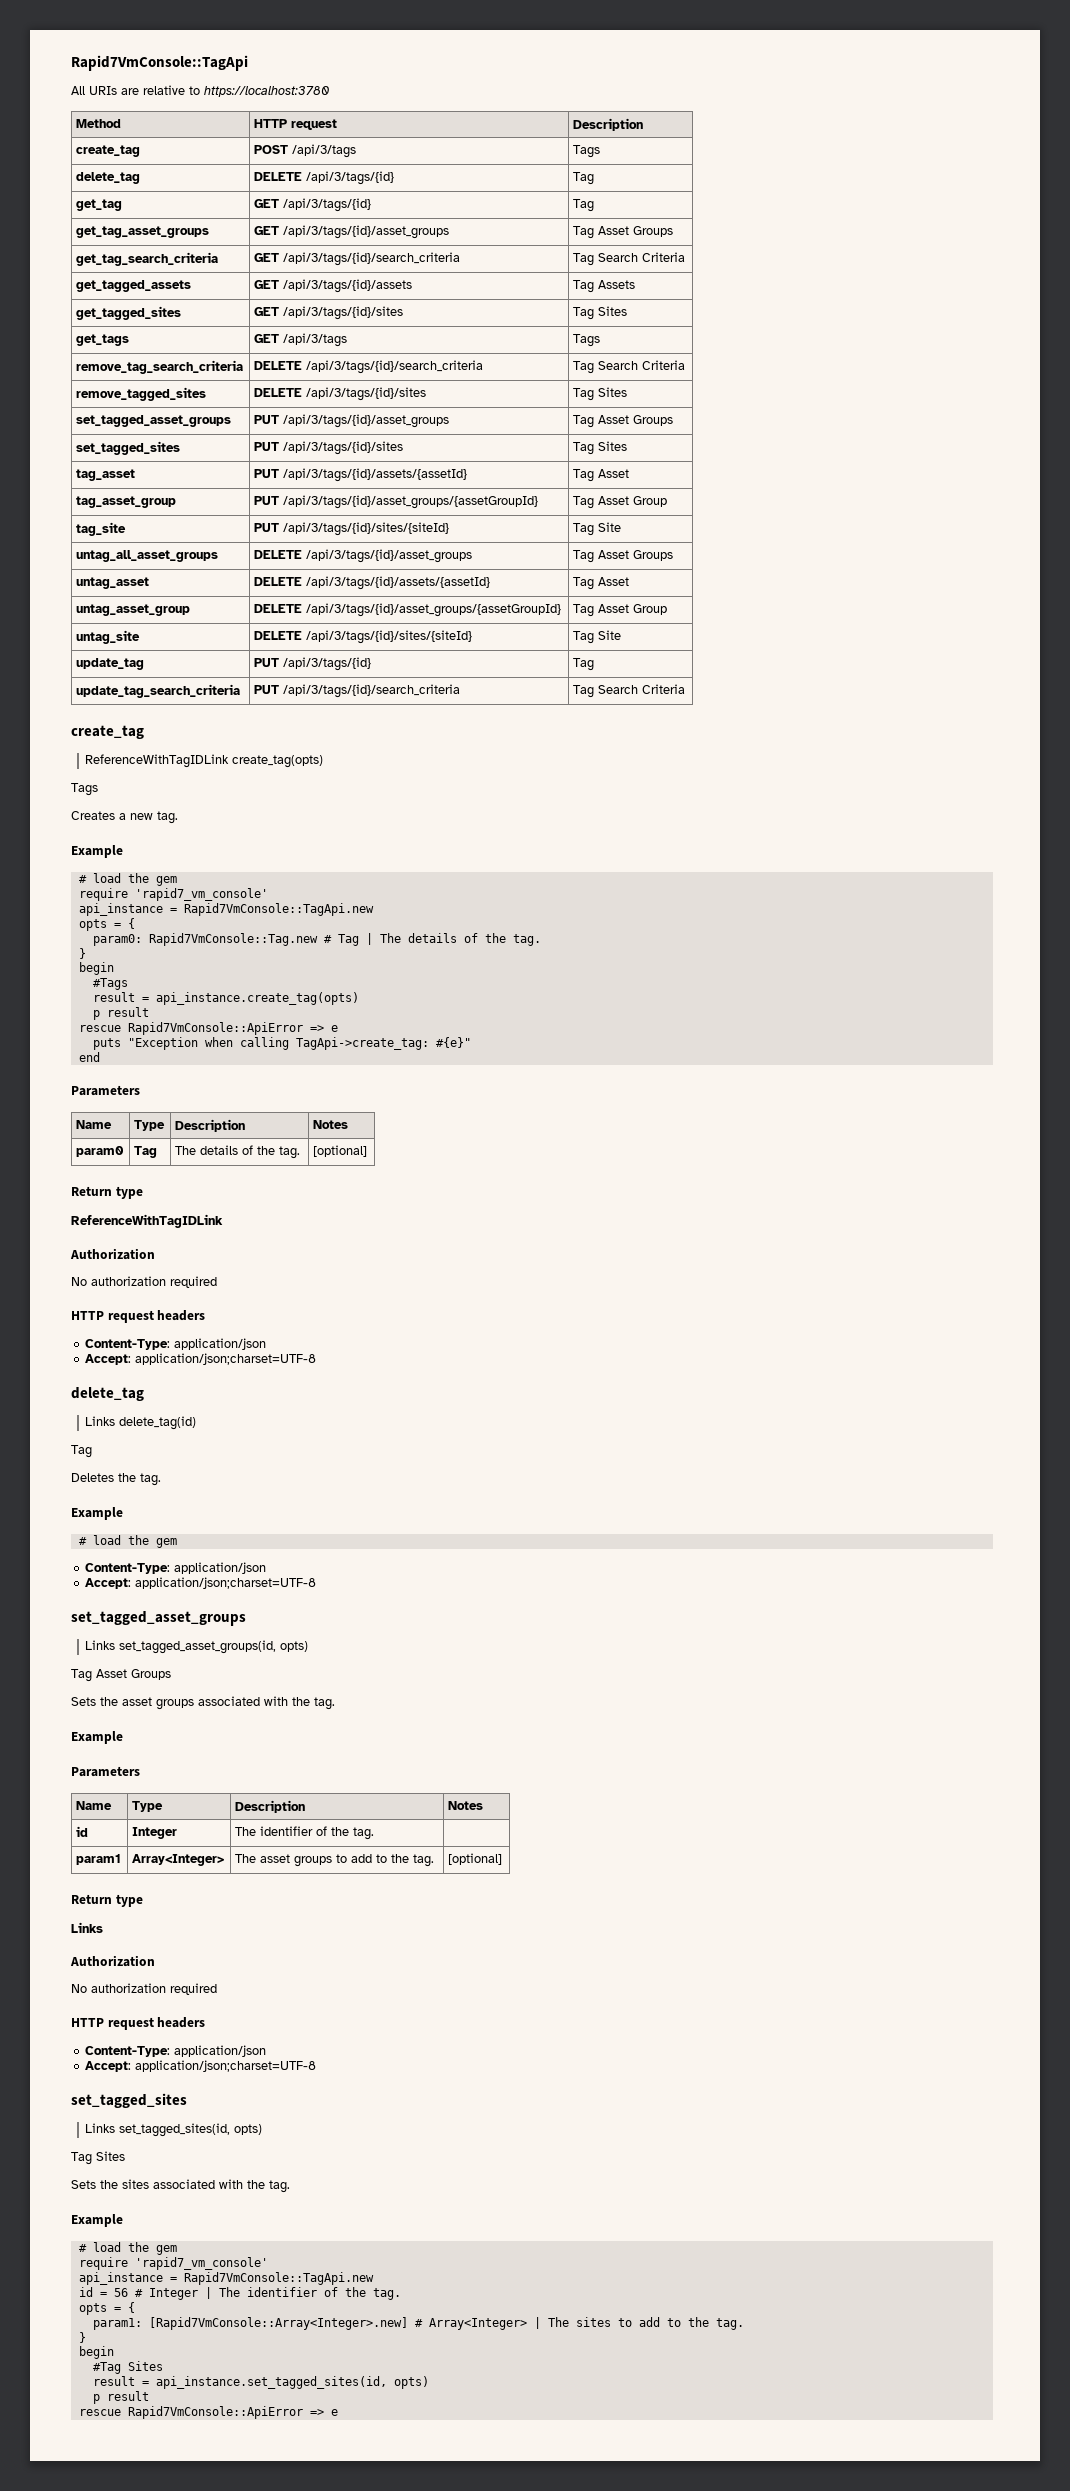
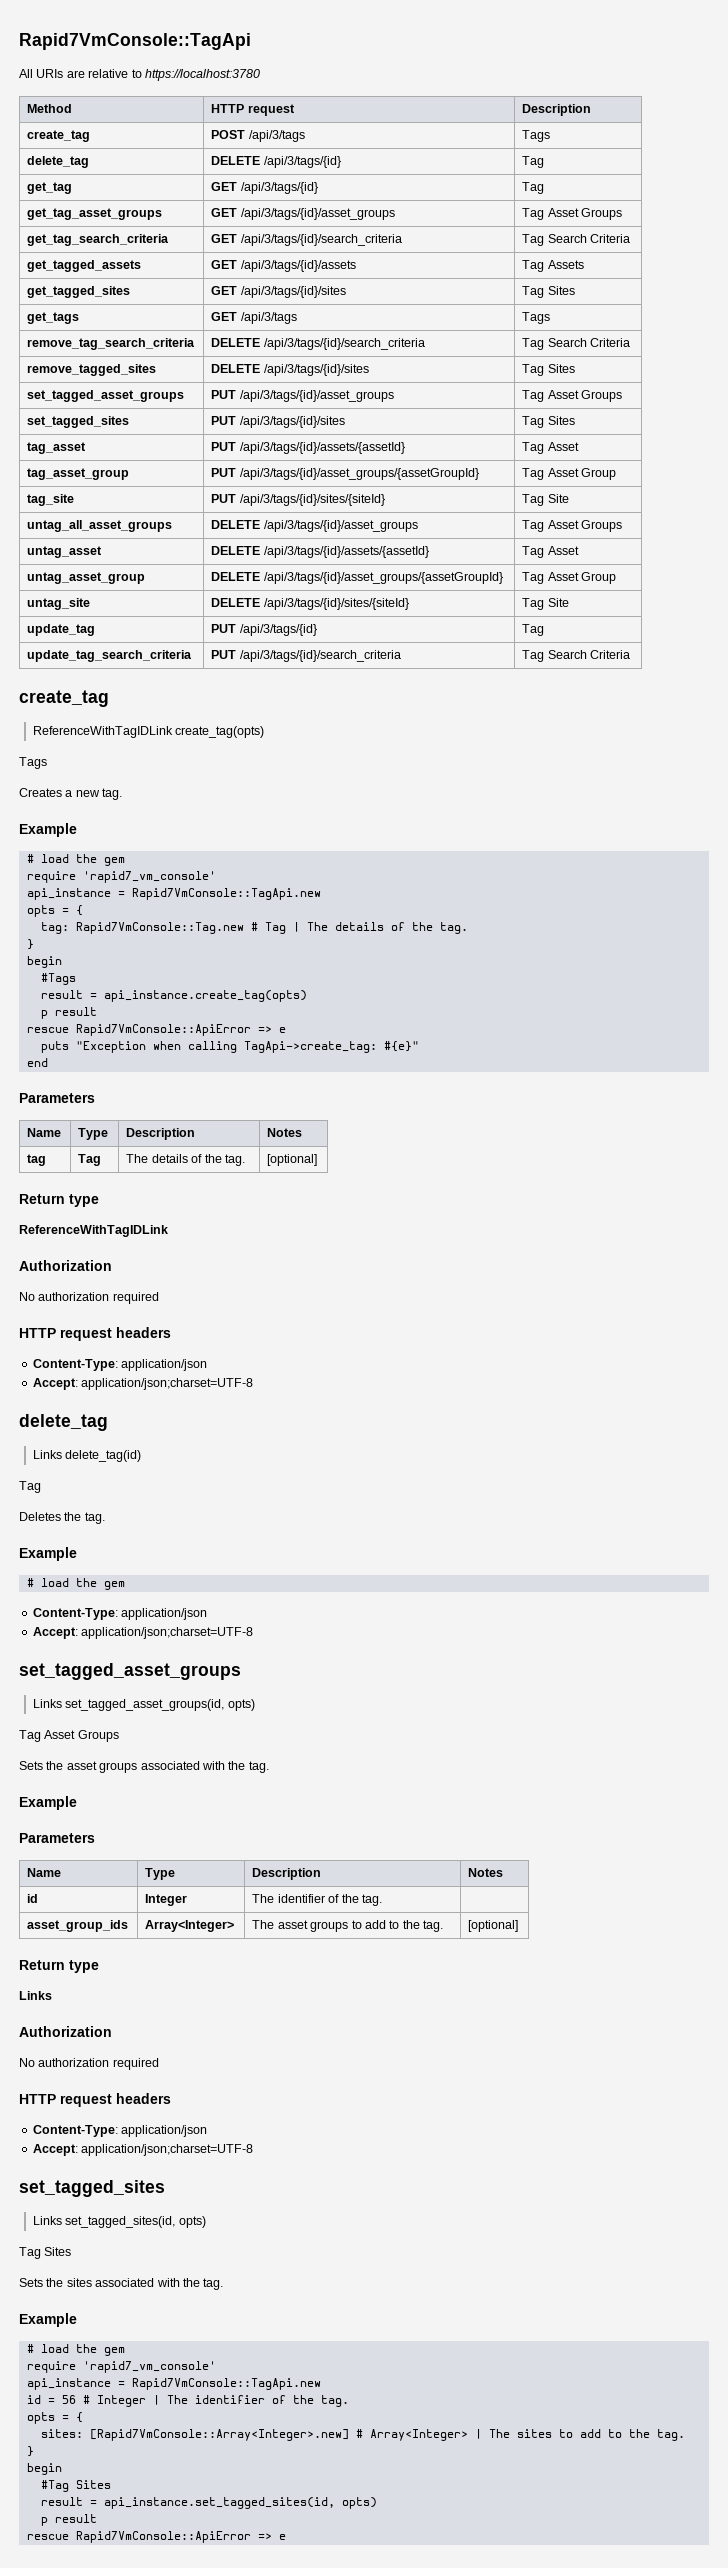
- param0: Rapid7VmConsole::Tag.new # Tag | The details of the tag.
+ tag: Rapid7VmConsole::Tag.new # Tag | The details of the tag.
- param0 | Tag | The details of the tag. | [optional]
+ tag | Tag | The details of the tag. | [optional]
- param1 | Array<Integer> | The asset groups to add to the tag. | [optional]
+ asset_group_ids | Array<Integer> | The asset groups to add to the tag. | [optional]
- param1: [Rapid7VmConsole::Array<Integer>.new] # Array<Integer> | The sites to add to the tag.
+ sites: [Rapid7VmConsole::Array<Integer>.new] # Array<Integer> | The sites to add to the tag.

